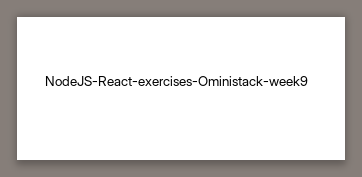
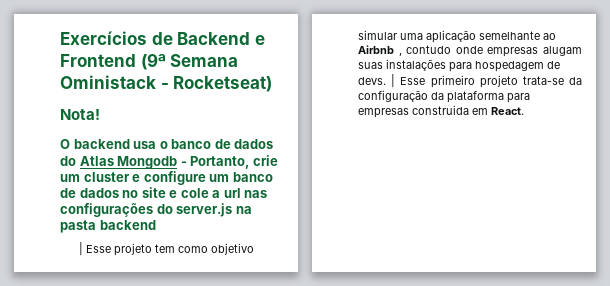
- NodeJS-React-exercises-Oministack-week9
+ Exercícios de Backend e Frontend (9ª Semana Oministack - Rocketseat)
+ Nota!
+ O backend usa o banco de dados do Atlas Mongodb - Portanto, crie um cluster e configure um banco de dados no site e cole a url nas configurações do server.js na pasta backend
+ | Esse projeto tem como objetivo simular uma aplicação semelhante ao Airbnb , contudo onde empresas alugam suas instalações para hospedagem de devs. | Esse primeiro projeto trata-se da configuração da plataforma para empresas construida em React.

